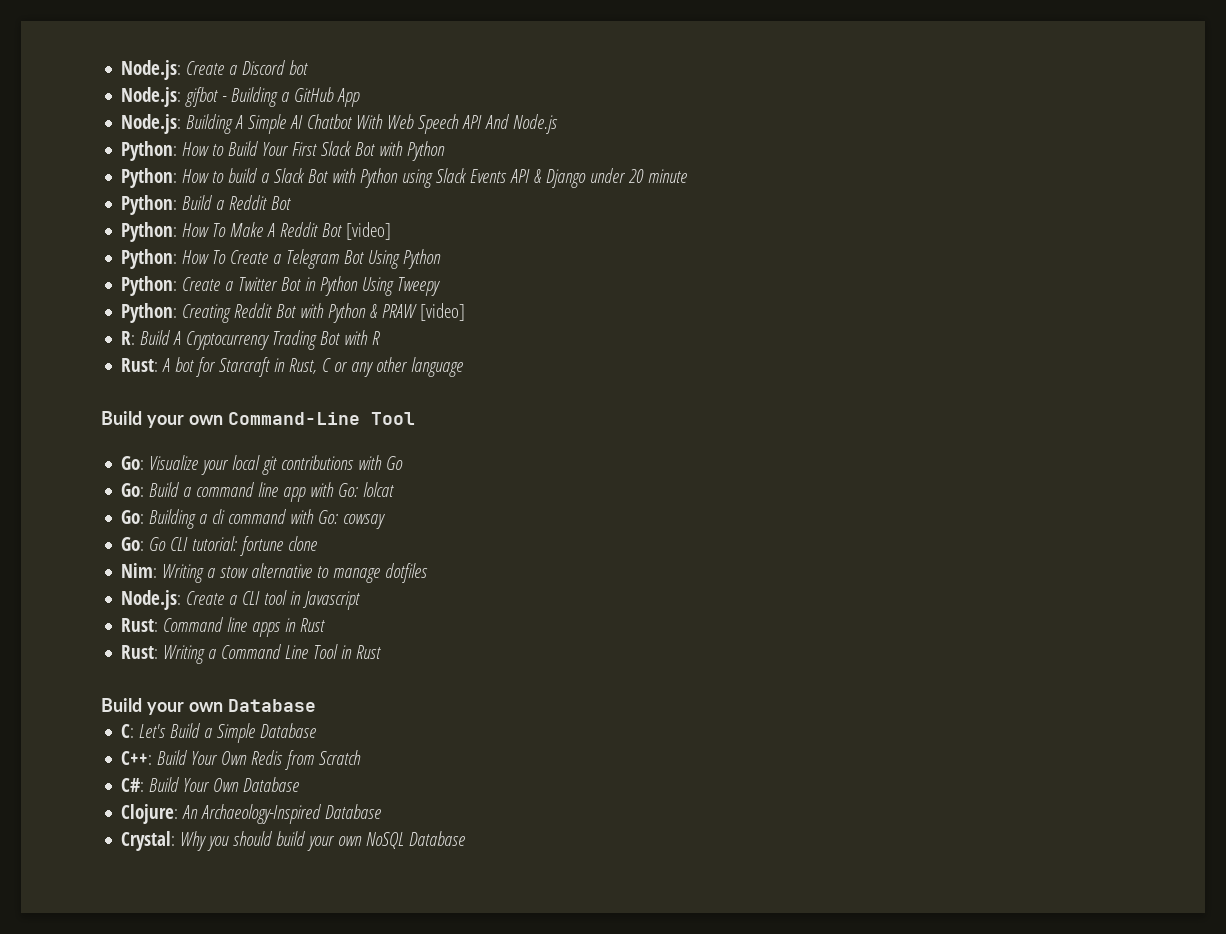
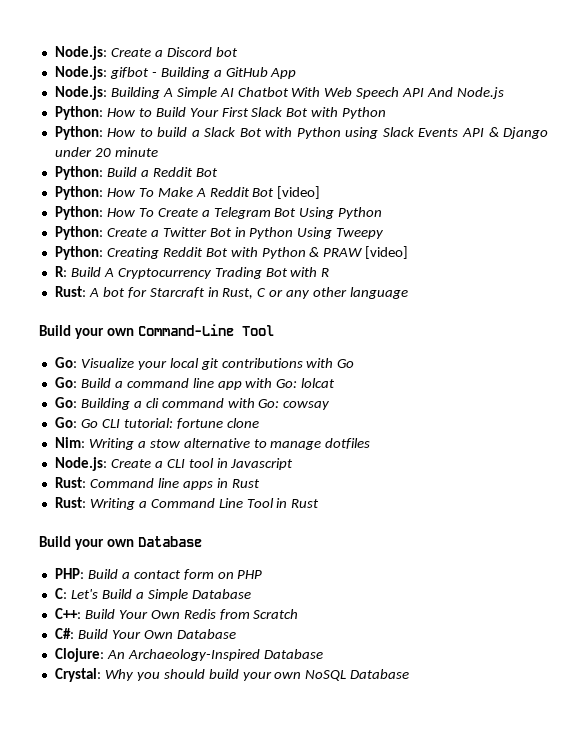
+ PHP: Build a contact form on PHP

